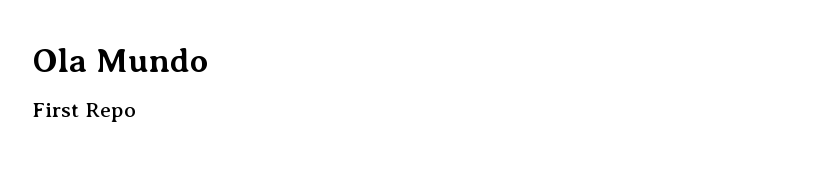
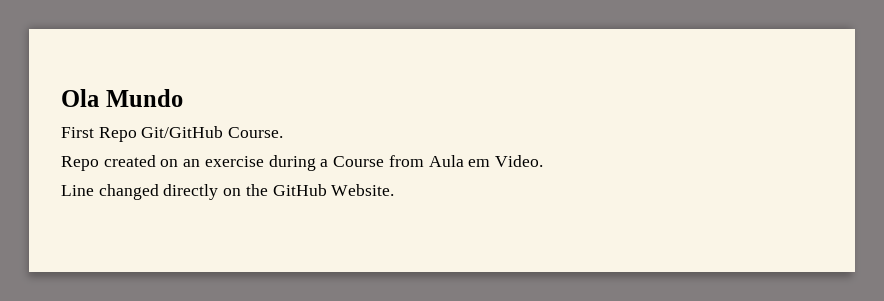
- First Repo
+ First Repo Git/GitHub Course.
+ Repo created on an exercise during a Course from Aula em Video.
+ Line changed directly on the GitHub Website.

